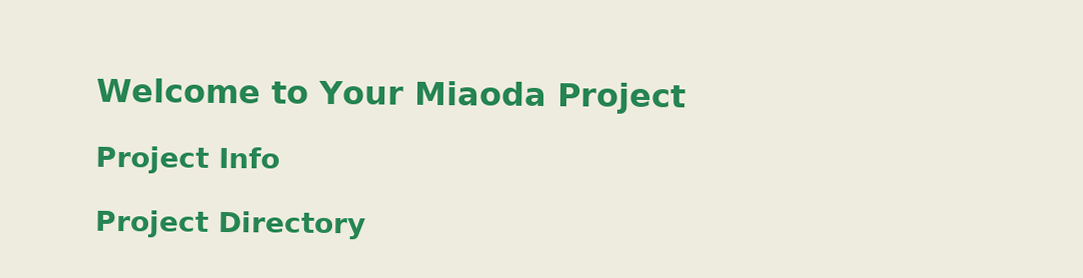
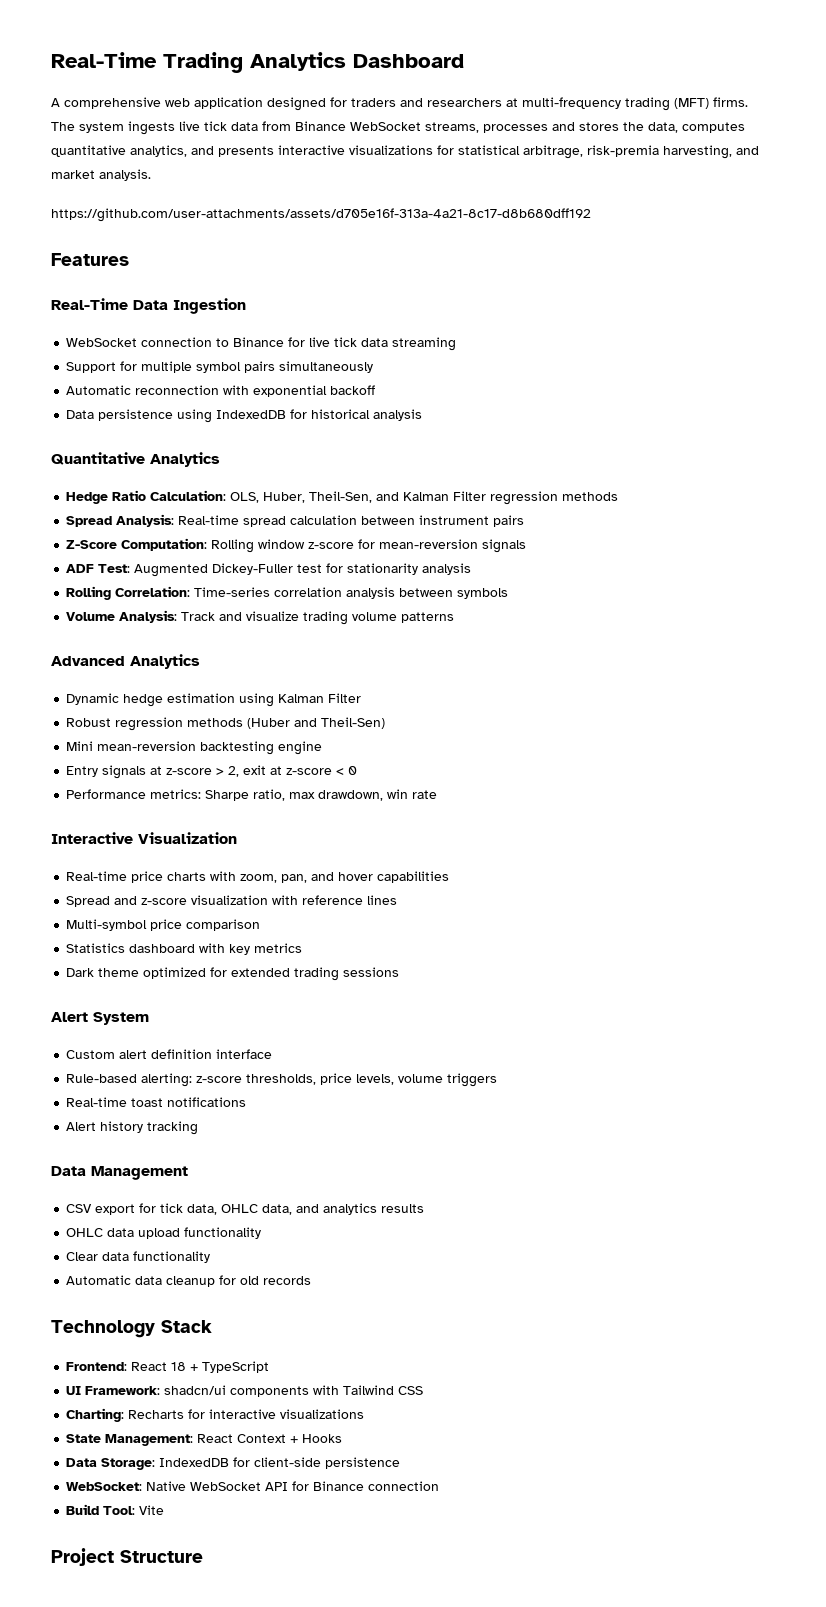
- Welcome to Your Miaoda Project
- Project Info
- Project Directory
+ Real-Time Trading Analytics Dashboard
+ A comprehensive web application designed for traders and researchers at multi-frequency trading (MFT) firms. The system ingests live tick data from Binance WebSocket streams, processes and stores the data, computes quantitative analytics, and presents interactive visualizations for statistical arbitrage, risk-premia harvesting, and market analysis.
+ https://github.com/user-attachments/assets/d705e16f-313a-4a21-8c17-d8b680dff192
+ Features
+ Real-Time Data Ingestion
+ WebSocket connection to Binance for live tick data streaming
+ Support for multiple symbol pairs simultaneously
+ Automatic reconnection with exponential backoff
+ Data persistence using IndexedDB for historical analysis
+ Quantitative Analytics
+ Hedge Ratio Calculation: OLS, Huber, Theil-Sen, and Kalman Filter regression methods
+ Spread Analysis: Real-time spread calculation between instrument pairs
+ Z-Score Computation: Rolling window z-score for mean-reversion signals
+ ADF Test: Augmented Dickey-Fuller test for stationarity analysis
+ Rolling Correlation: Time-series correlation analysis between symbols
+ Volume Analysis: Track and visualize trading volume patterns
+ Advanced Analytics
+ Dynamic hedge estimation using Kalman Filter
+ Robust regression methods (Huber and Theil-Sen)
+ Mini mean-reversion backtesting engine
+ Entry signals at z-score > 2, exit at z-score < 0
+ Performance metrics: Sharpe ratio, max drawdown, win rate
+ Interactive Visualization
+ Real-time price charts with zoom, pan, and hover capabilities
+ Spread and z-score visualization with reference lines
+ Multi-symbol price comparison
+ Statistics dashboard with key metrics
+ Dark theme optimized for extended trading sessions
+ Alert System
+ Custom alert definition interface
+ Rule-based alerting: z-score thresholds, price levels, volume triggers
+ Real-time toast notifications
+ Alert history tracking
+ Data Management
+ CSV export for tick data, OHLC data, and analytics results
+ OHLC data upload functionality
+ Clear data functionality
+ Automatic data cleanup for old records
+ Technology Stack
+ Frontend: React 18 + TypeScript
+ UI Framework: shadcn/ui components with Tailwind CSS
+ Charting: Recharts for interactive visualizations
+ State Management: React Context + Hooks
+ Data Storage: IndexedDB for client-side persistence
+ WebSocket: Native WebSocket API for Binance connection
+ Build Tool: Vite
+ Project Structure

